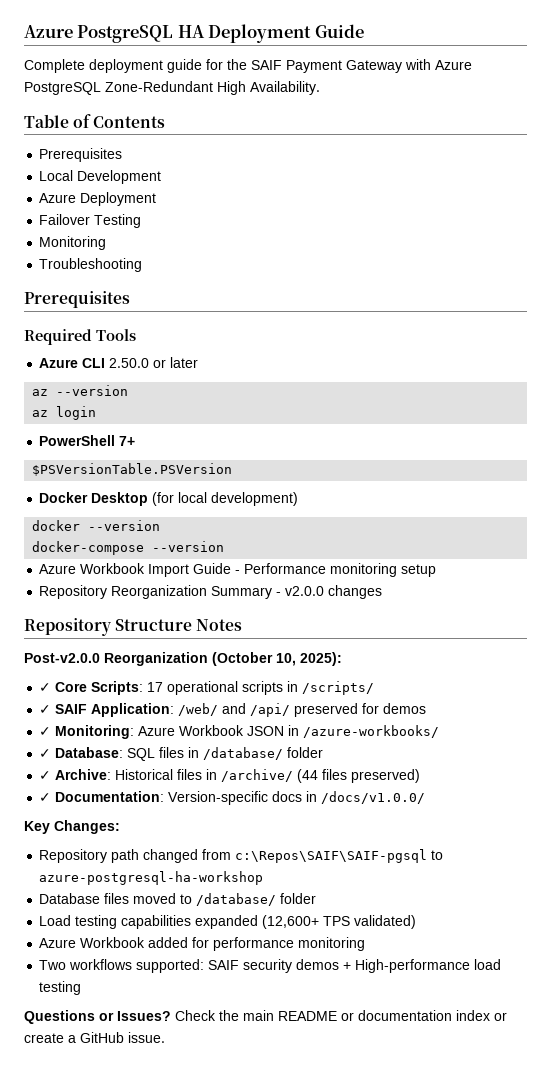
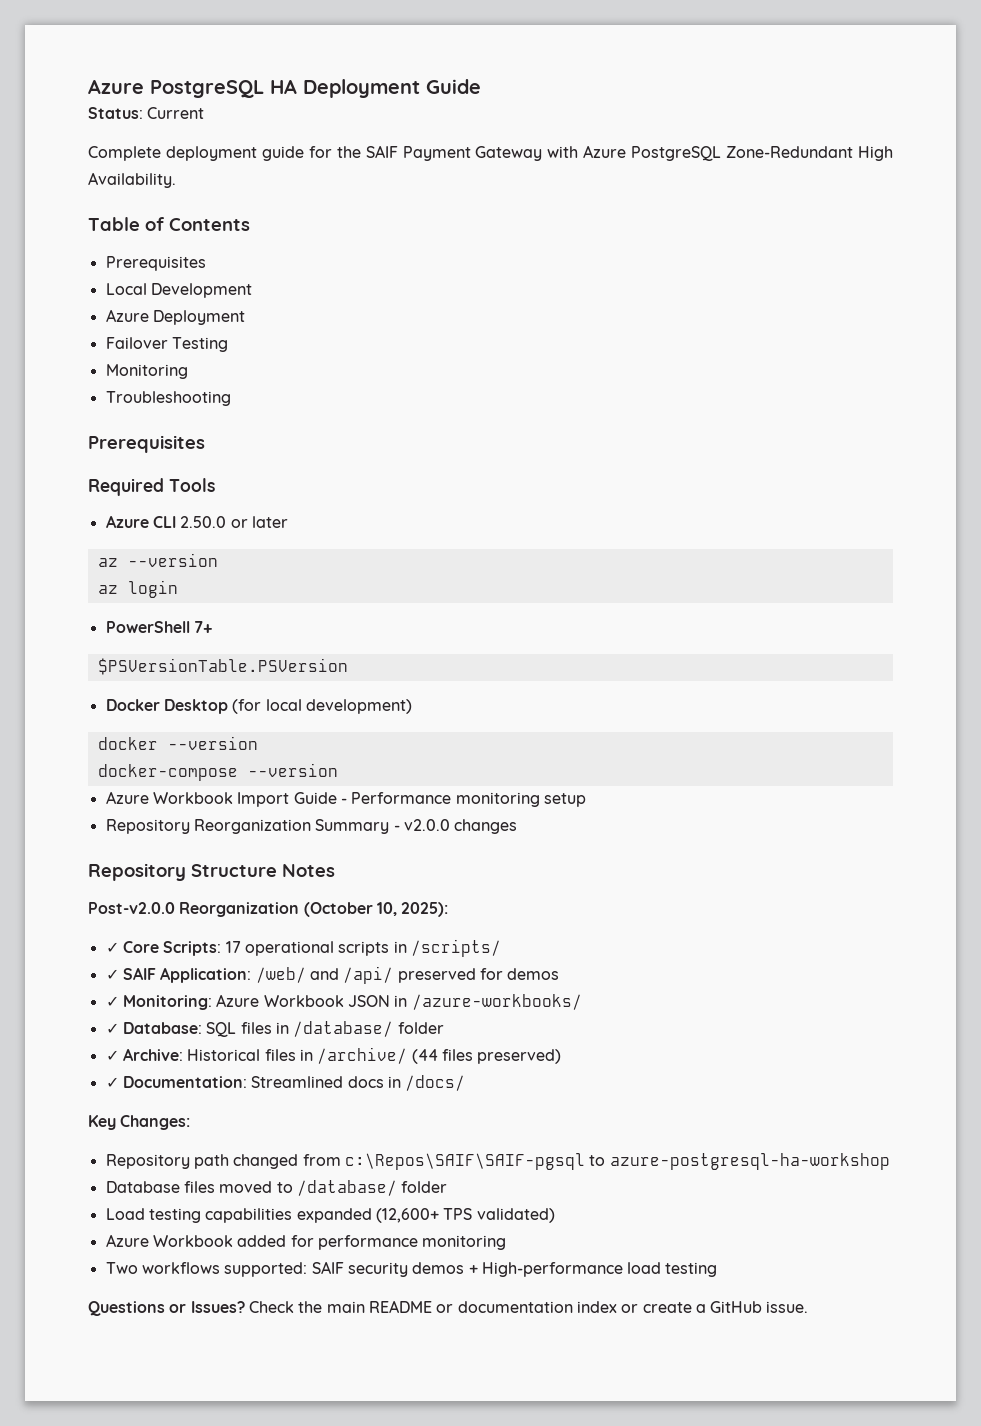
+ Status: Current
- ✓ Documentation: Version-specific docs in /docs/v1.0.0/
+ ✓ Documentation: Streamlined docs in /docs/

